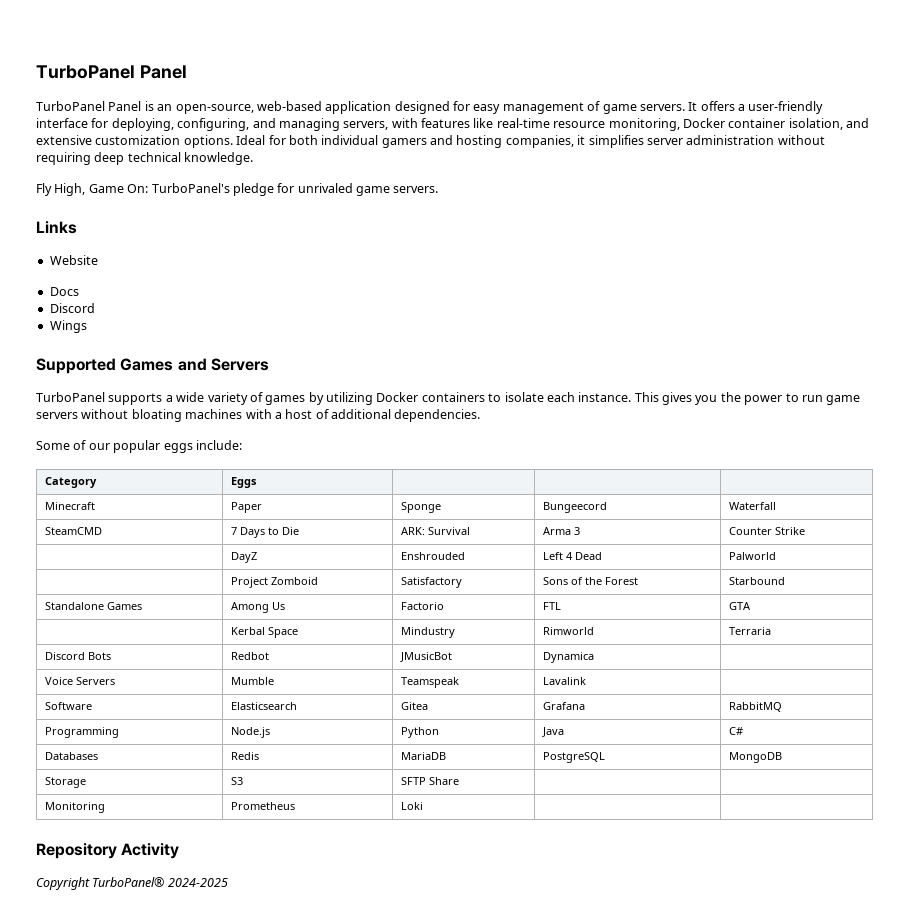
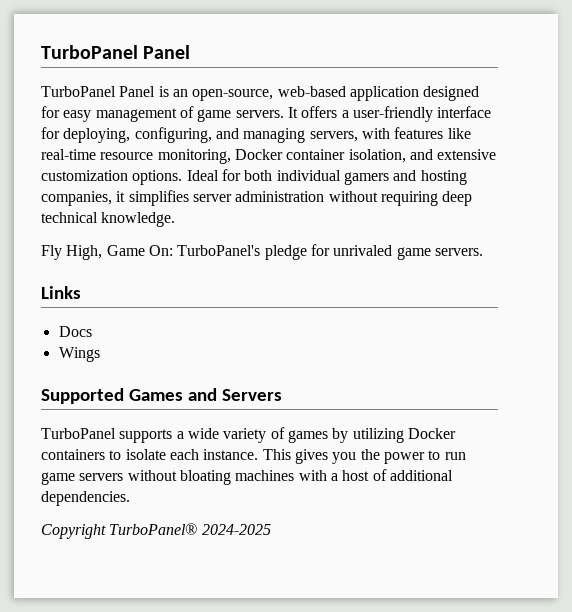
- Website
  Docs
- Discord
- Some of our popular eggs include:
- Category | Eggs | | |
- Minecraft | Paper | Sponge | Bungeecord | Waterfall
- SteamCMD | 7 Days to Die | ARK: Survival | Arma 3 | Counter Strike
- | DayZ | Enshrouded | Left 4 Dead | Palworld
- | Project Zomboid | Satisfactory | Sons of the Forest | Starbound
- Standalone Games | Among Us | Factorio | FTL | GTA
- | Kerbal Space | Mindustry | Rimworld | Terraria
- Discord Bots | Redbot | JMusicBot | Dynamica |
- Voice Servers | Mumble | Teamspeak | Lavalink |
- Software | Elasticsearch | Gitea | Grafana | RabbitMQ
- Programming | Node.js | Python | Java | C#
- Databases | Redis | MariaDB | PostgreSQL | MongoDB
- Storage | S3 | SFTP Share | |
- Monitoring | Prometheus | Loki | |
- Repository Activity

